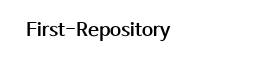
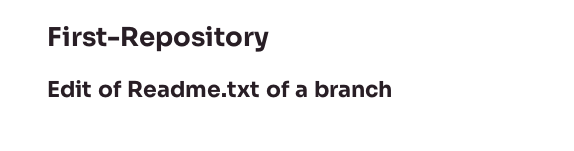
+ Edit of Readme.txt of a branch

